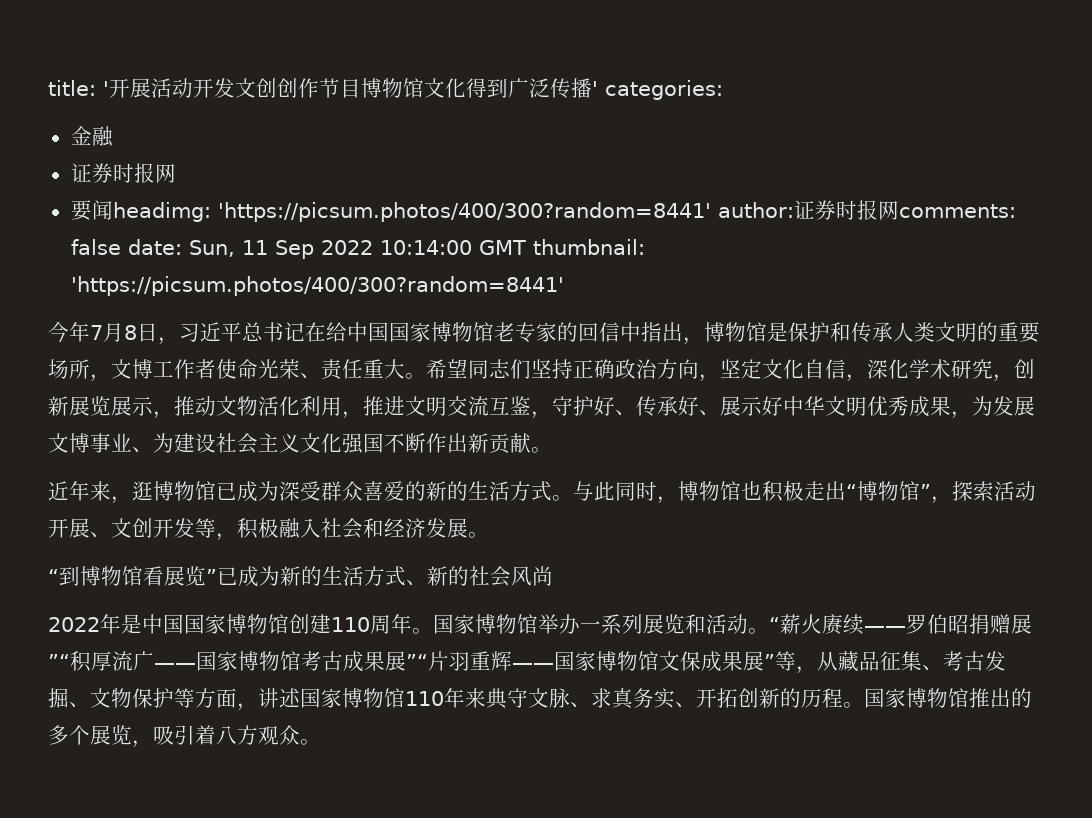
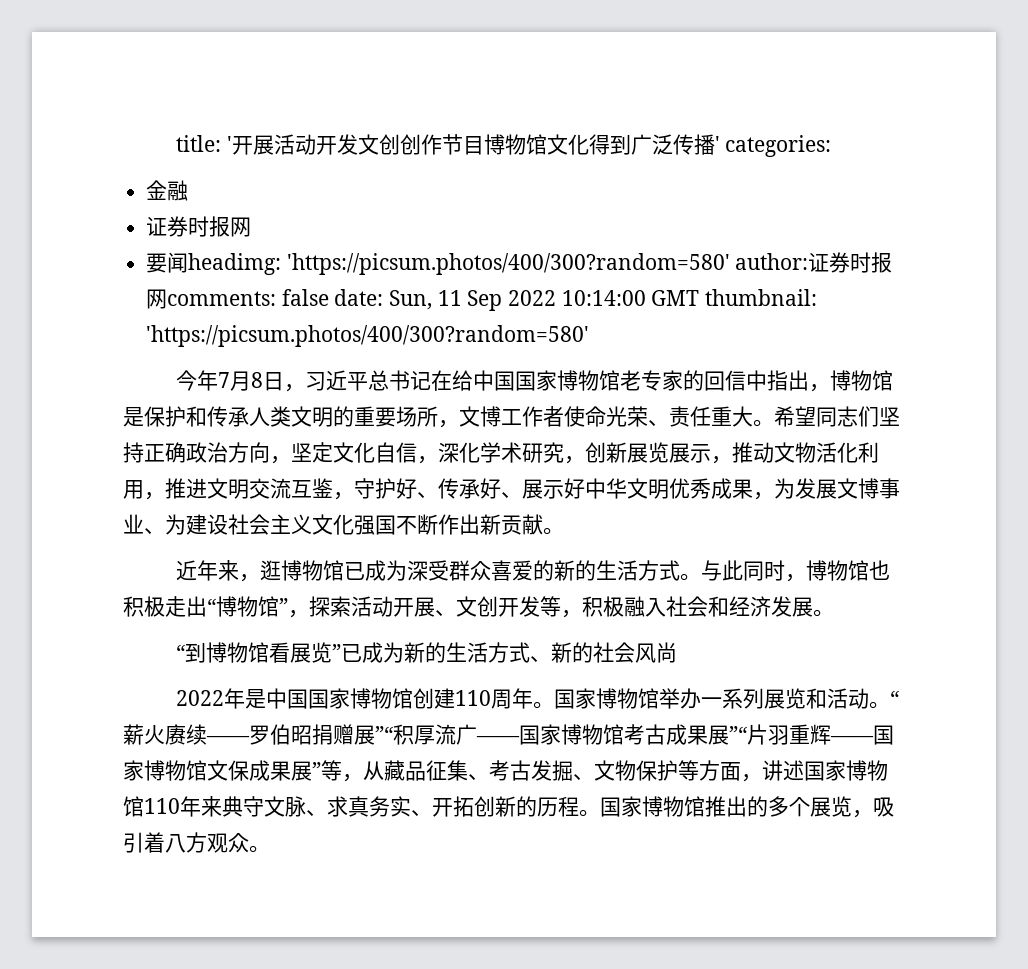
- 要闻headimg: 'https://picsum.photos/400/300?random=8441' author:证券时报网comments: false date: Sun, 11 Sep 2022 10:14:00 GMT thumbnail: 'https://picsum.photos/400/300?random=8441'
+ 要闻headimg: 'https://picsum.photos/400/300?random=580' author:证券时报网comments: false date: Sun, 11 Sep 2022 10:14:00 GMT thumbnail: 'https://picsum.photos/400/300?random=580'

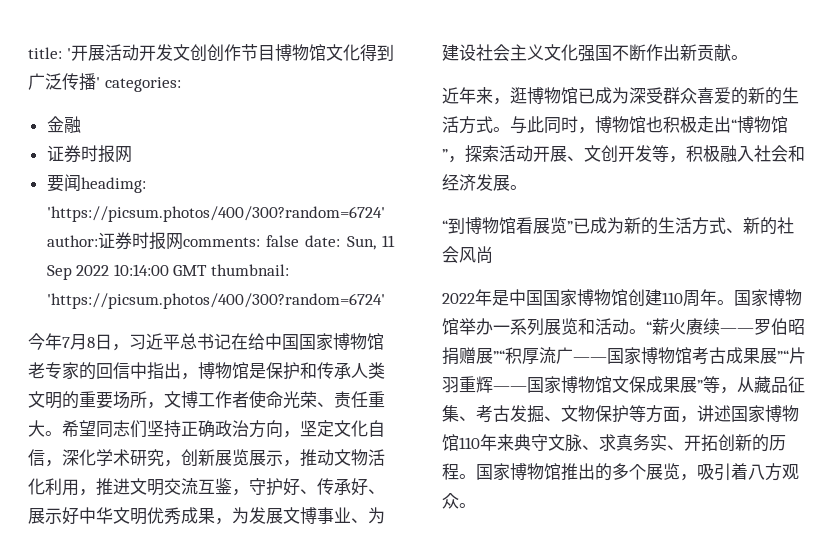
- 要闻headimg: 'https://picsum.photos/400/300?random=580' author:证券时报网comments: false date: Sun, 11 Sep 2022 10:14:00 GMT thumbnail: 'https://picsum.photos/400/300?random=580'
+ 要闻headimg: 'https://picsum.photos/400/300?random=6724' author:证券时报网comments: false date: Sun, 11 Sep 2022 10:14:00 GMT thumbnail: 'https://picsum.photos/400/300?random=6724'

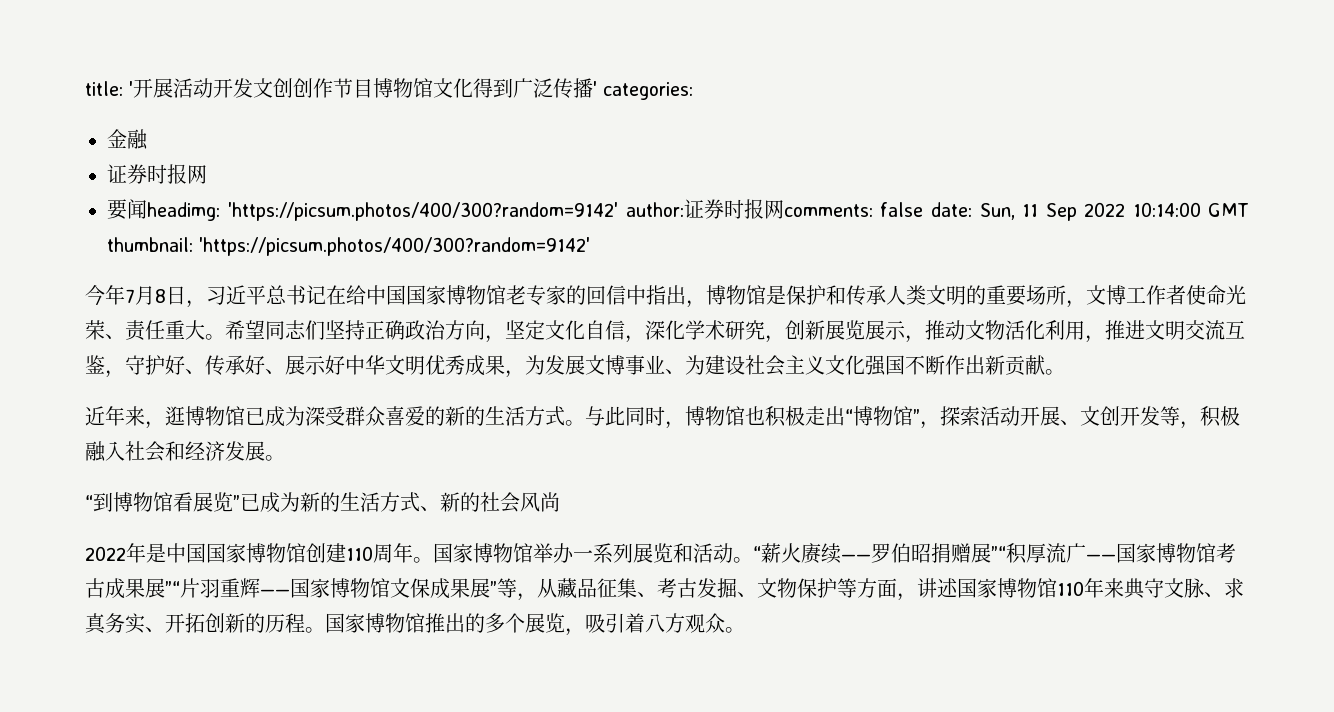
- 要闻headimg: 'https://picsum.photos/400/300?random=6724' author:证券时报网comments: false date: Sun, 11 Sep 2022 10:14:00 GMT thumbnail: 'https://picsum.photos/400/300?random=6724'
+ 要闻headimg: 'https://picsum.photos/400/300?random=9142' author:证券时报网comments: false date: Sun, 11 Sep 2022 10:14:00 GMT thumbnail: 'https://picsum.photos/400/300?random=9142'

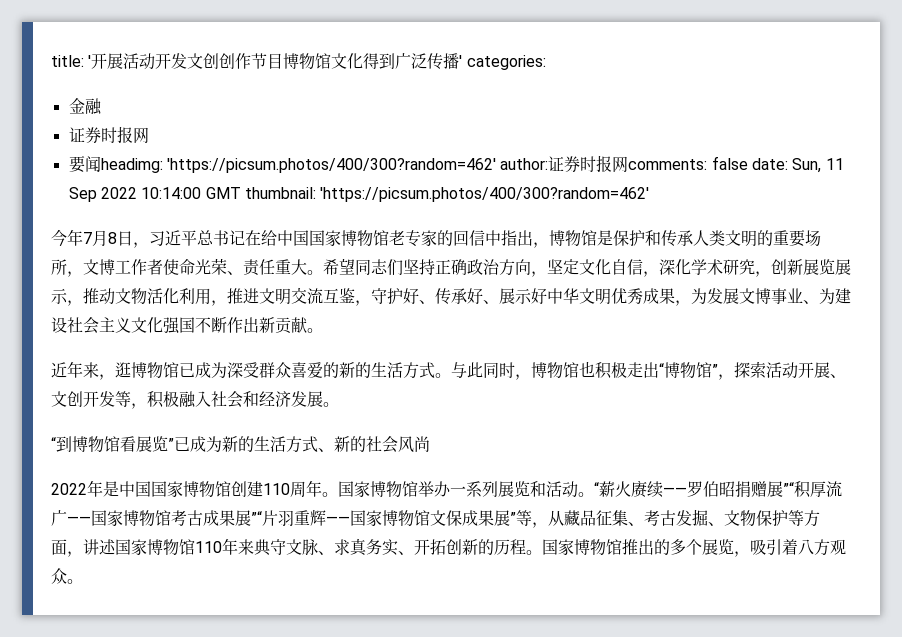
- 要闻headimg: 'https://picsum.photos/400/300?random=9142' author:证券时报网comments: false date: Sun, 11 Sep 2022 10:14:00 GMT thumbnail: 'https://picsum.photos/400/300?random=9142'
+ 要闻headimg: 'https://picsum.photos/400/300?random=462' author:证券时报网comments: false date: Sun, 11 Sep 2022 10:14:00 GMT thumbnail: 'https://picsum.photos/400/300?random=462'

